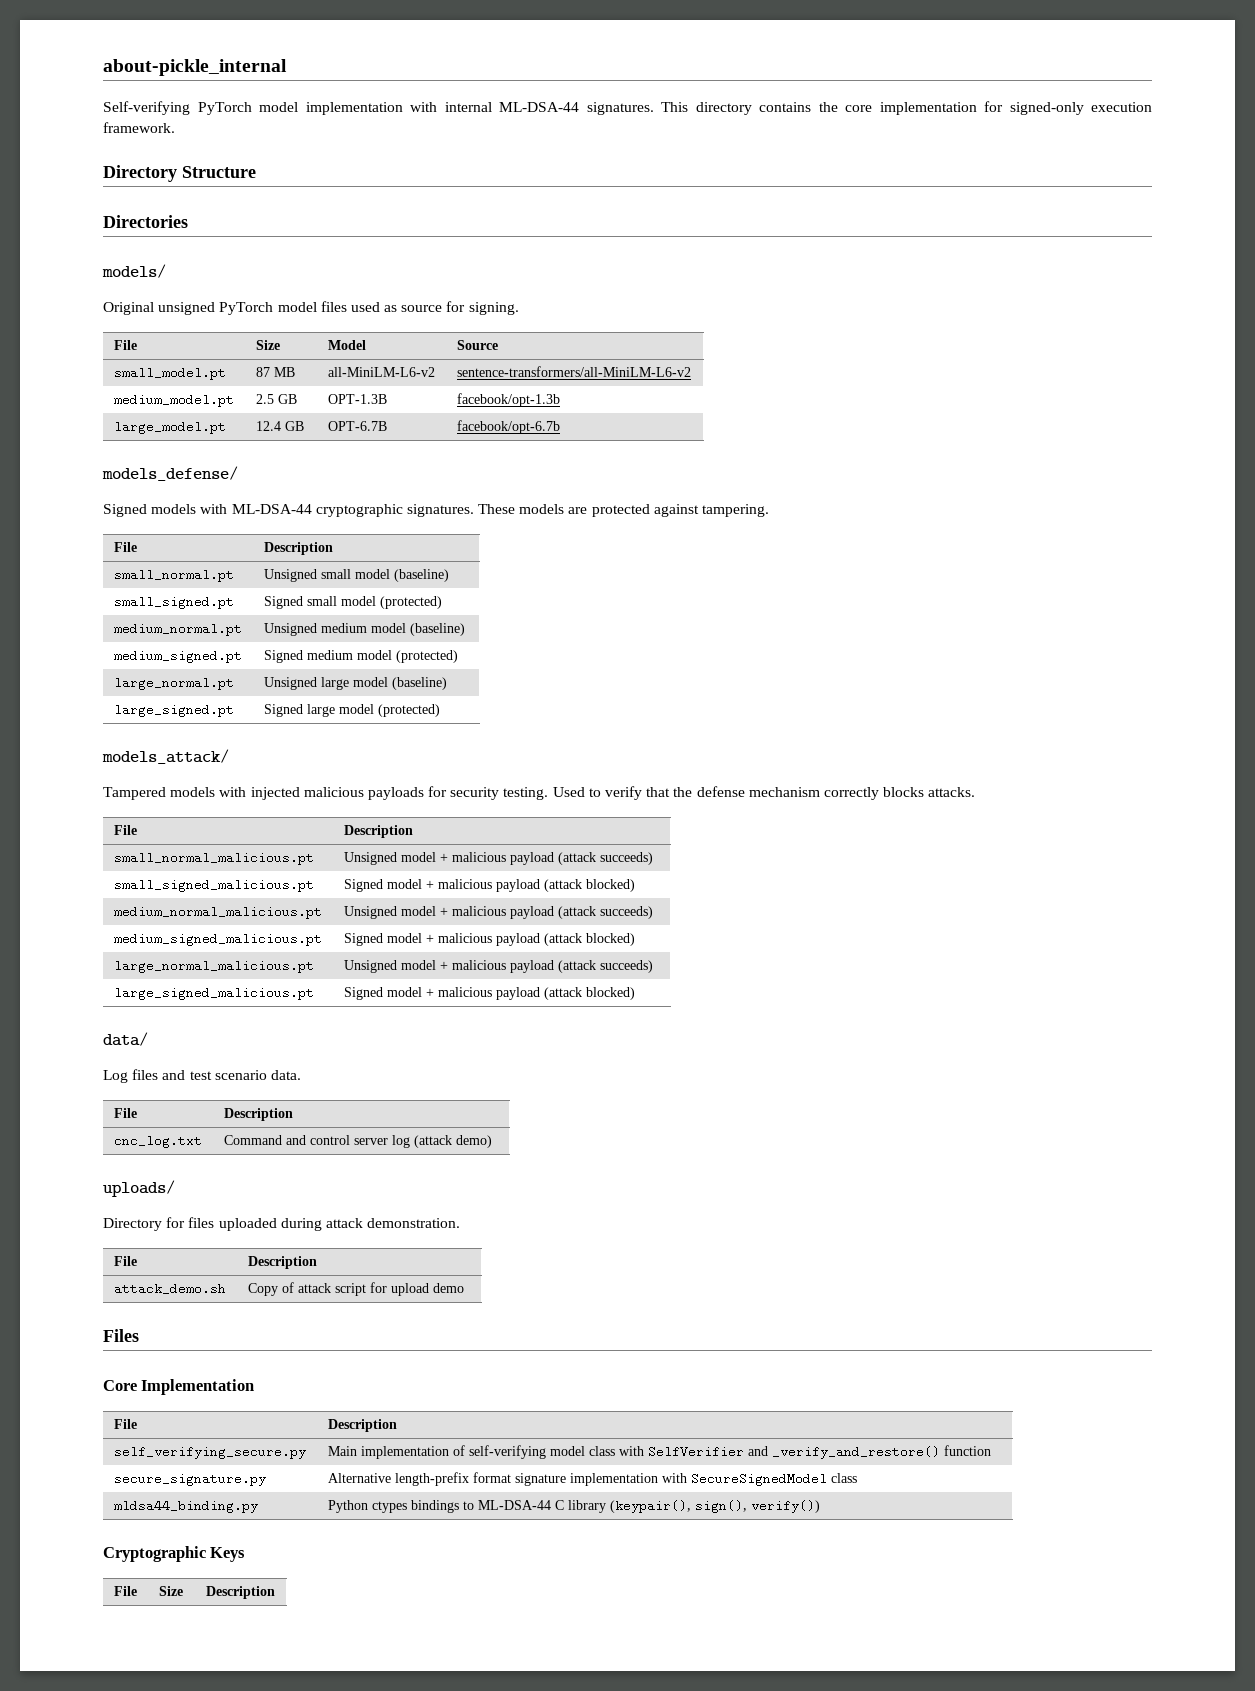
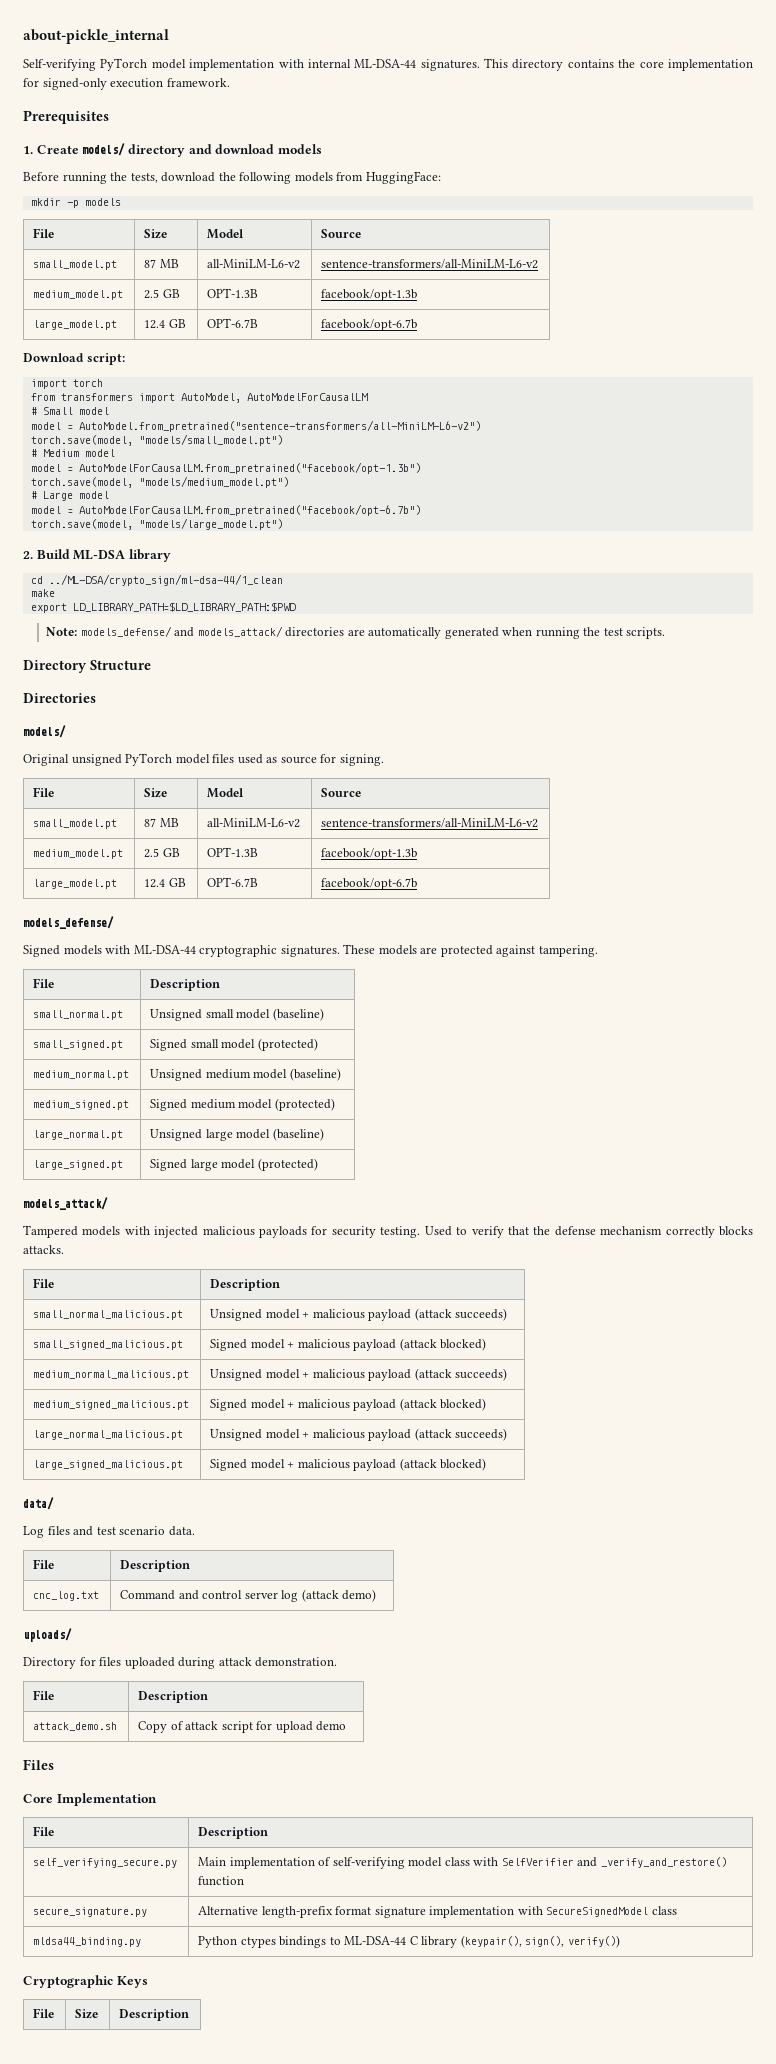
+ Prerequisites
+ 1. Create models/ directory and download models
+ Before running the tests, download the following models from HuggingFace:
+ mkdir -p models
+ File | Size | Model | Source
+ small_model.pt | 87 MB | all-MiniLM-L6-v2 | sentence-transformers/all-MiniLM-L6-v2
+ medium_model.pt | 2.5 GB | OPT-1.3B | facebook/opt-1.3b
+ large_model.pt | 12.4 GB | OPT-6.7B | facebook/opt-6.7b
+ Download script:
+ import torch
+ from transformers import AutoModel, AutoModelForCausalLM
+ # Small model
+ model = AutoModel.from_pretrained("sentence-transformers/all-MiniLM-L6-v2")
+ torch.save(model, "models/small_model.pt")
+ # Medium model
+ model = AutoModelForCausalLM.from_pretrained("facebook/opt-1.3b")
+ torch.save(model, "models/medium_model.pt")
+ # Large model
+ model = AutoModelForCausalLM.from_pretrained("facebook/opt-6.7b")
+ torch.save(model, "models/large_model.pt")
+ 2. Build ML-DSA library
+ cd ../ML-DSA/crypto_sign/ml-dsa-44/1_clean
+ make
+ export LD_LIBRARY_PATH=$LD_LIBRARY_PATH:$PWD
+ Note: models_defense/ and models_attack/ directories are automatically generated when running the test scripts.

